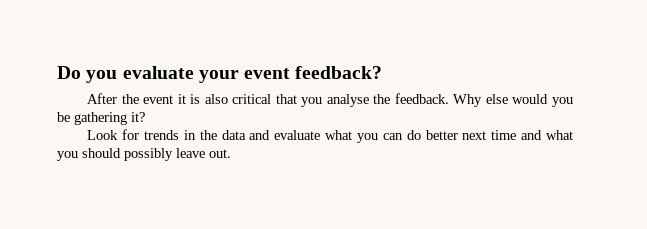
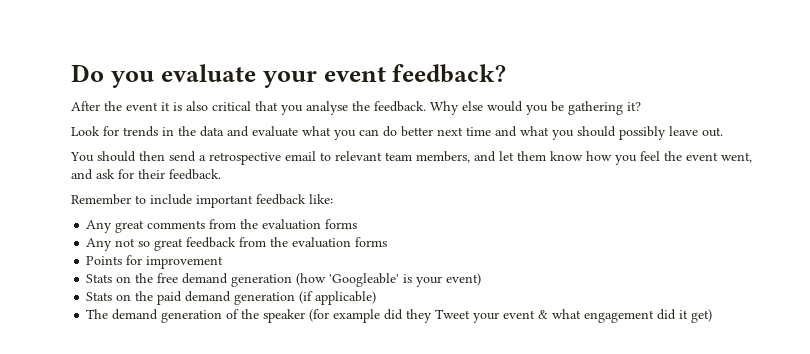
+ You should then send a retrospective email to relevant team members, and let them know how you feel the event went, and ask for their feedback.
+ Remember to include important feedback like:
+ Any great comments from the evaluation forms
+ Any not so great feedback from the evaluation forms
+ Points for improvement
+ Stats on the free demand generation (how 'Googleable' is your event)
+ Stats on the paid demand generation (if applicable)
+ The demand generation of the speaker (for example did they Tweet your event & what engagement did it get)

